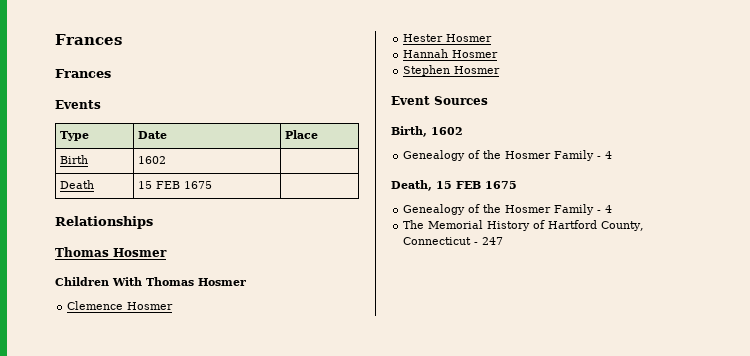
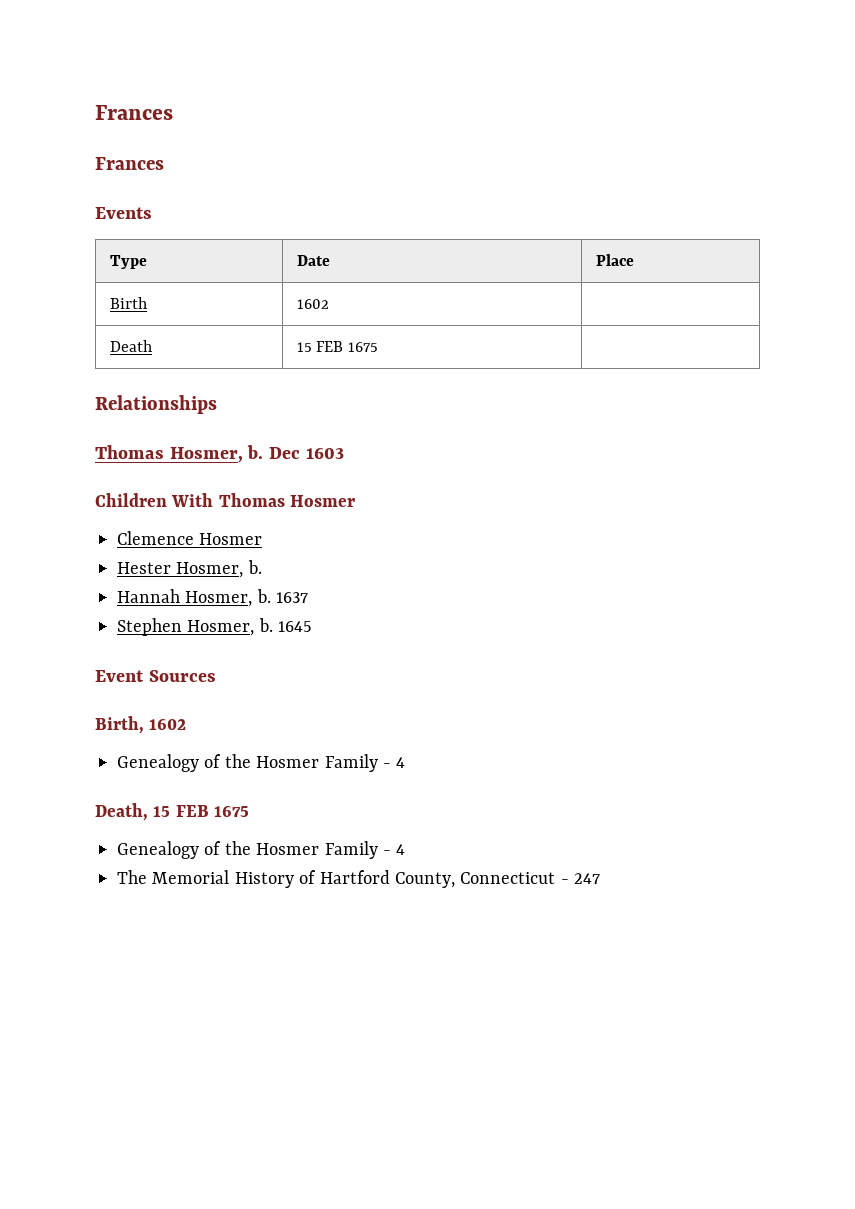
  Relationships
- Thomas Hosmer
+ Thomas Hosmer, b. Dec 1603
- Hester Hosmer
+ Hester Hosmer, b.
- Hannah Hosmer
- Stephen Hosmer
+ Hannah Hosmer, b. 1637
+ Stephen Hosmer, b. 1645

